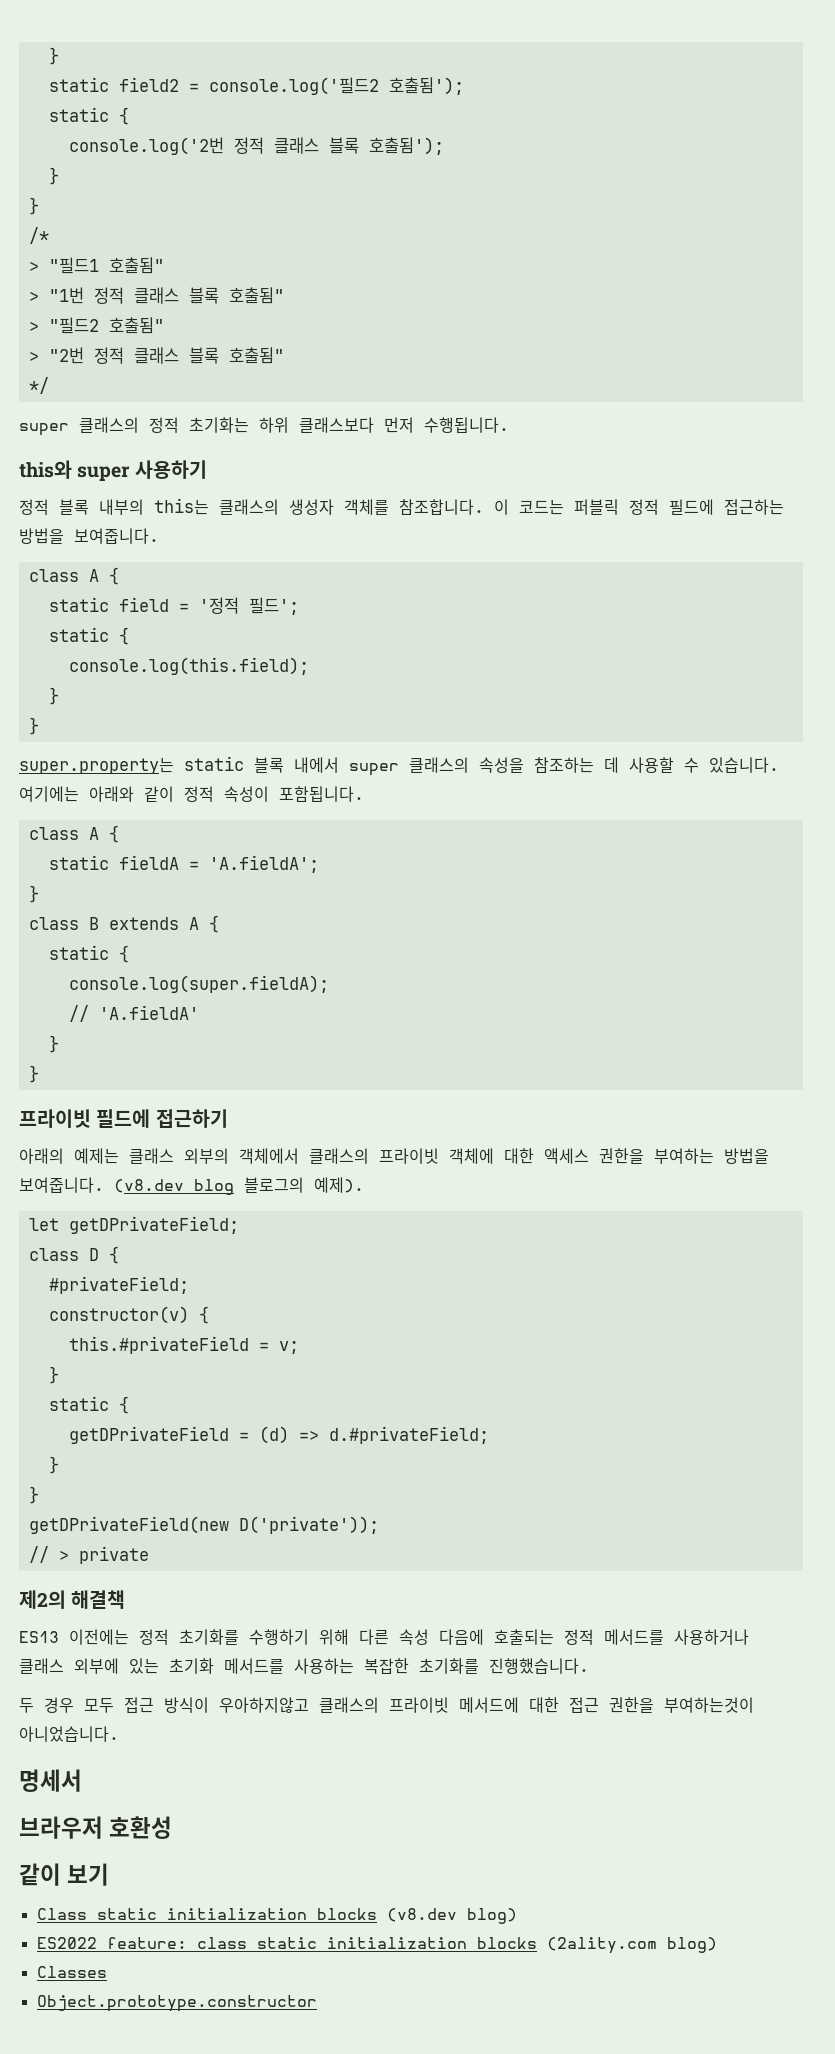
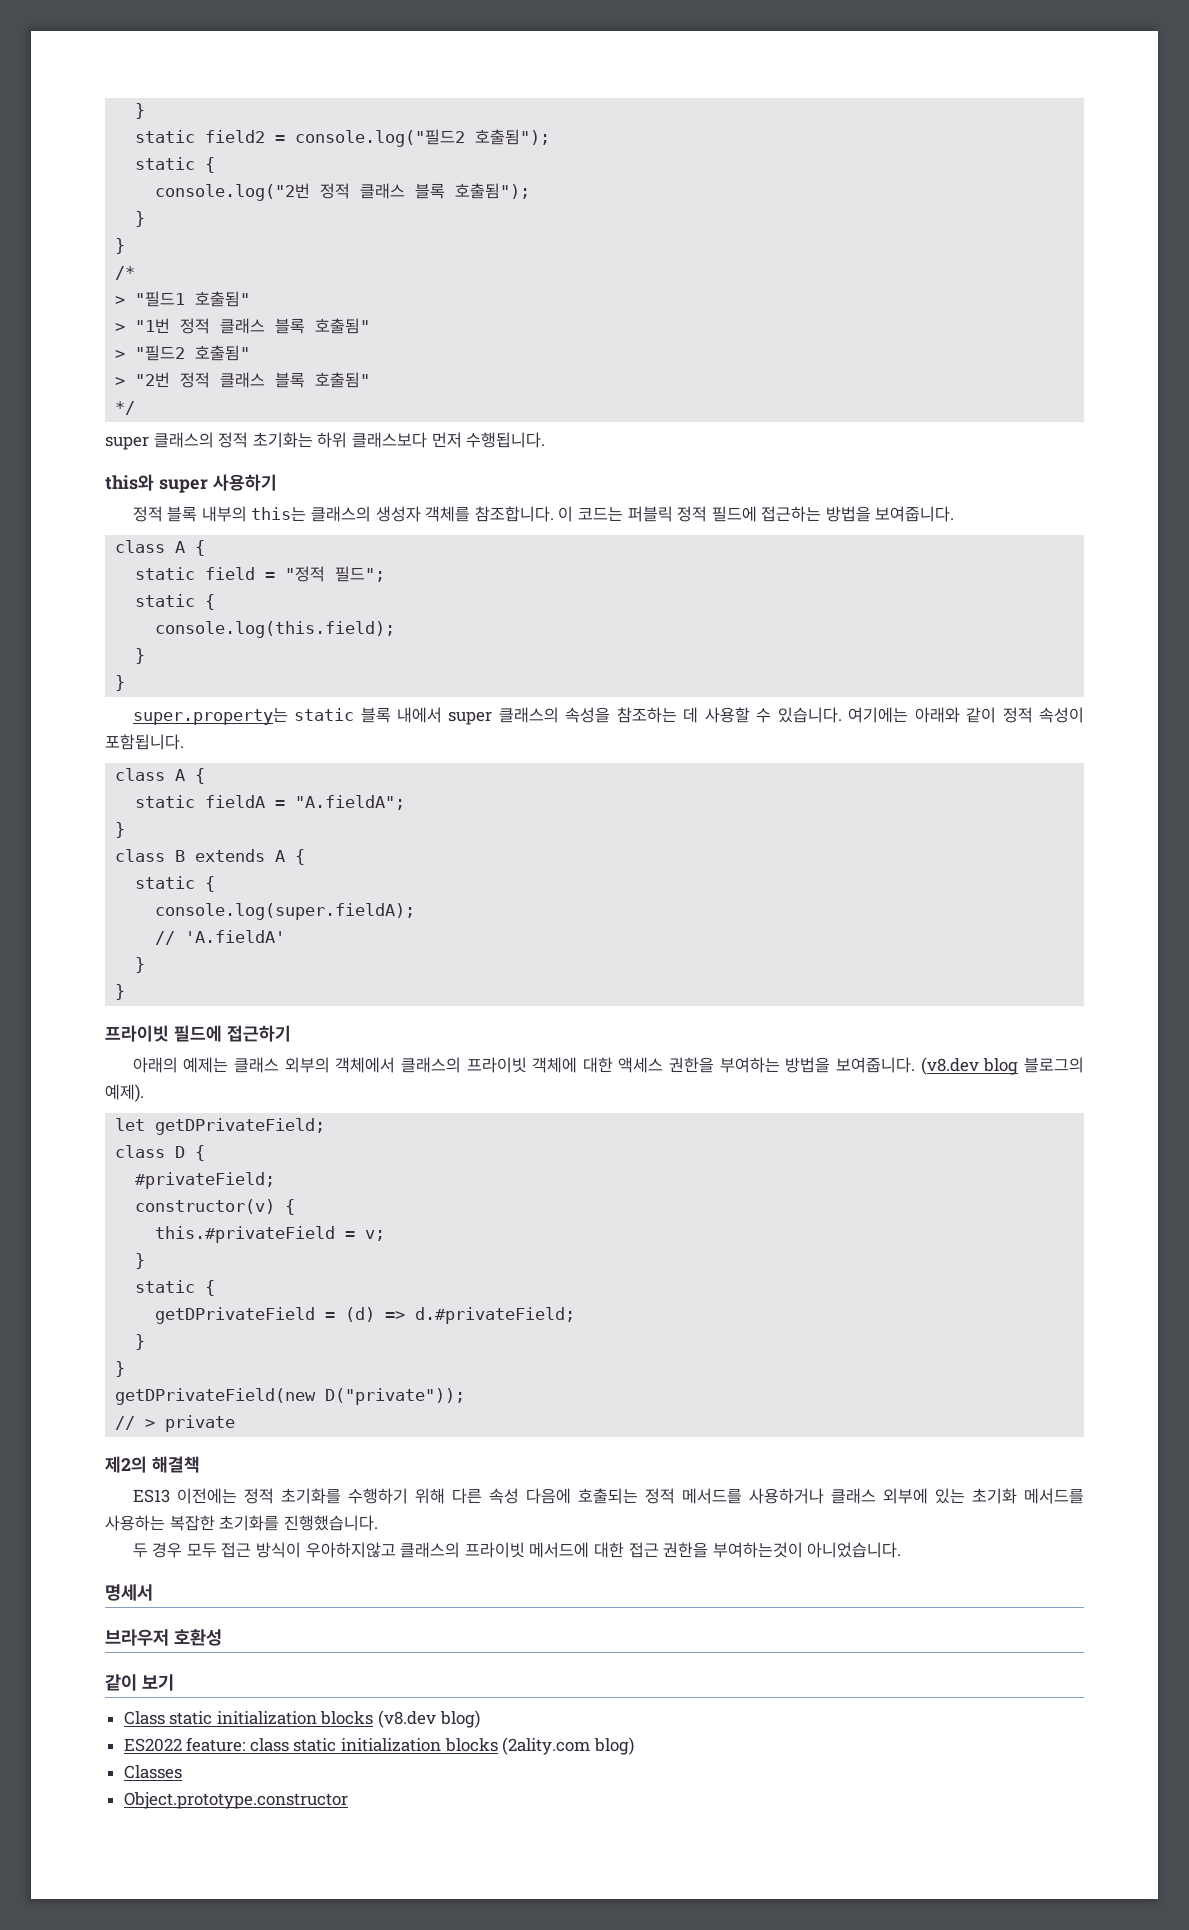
- static field2 = console.log('필드2 호출됨');
+ static field2 = console.log("필드2 호출됨");
  static {
- console.log('2번 정적 클래스 블록 호출됨');
+ console.log("2번 정적 클래스 블록 호출됨");
- static field = '정적 필드';
+ static field = "정적 필드";
- static fieldA = 'A.fieldA';
+ static fieldA = "A.fieldA";
- getDPrivateField(new D('private'));
+ getDPrivateField(new D("private"));

